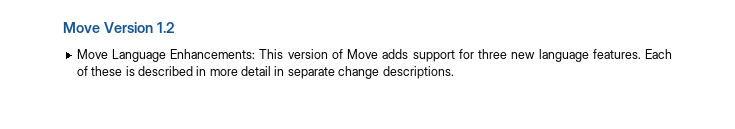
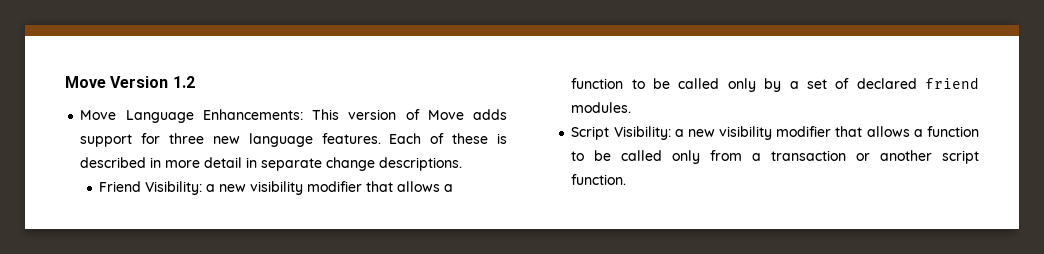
+ Friend Visibility: a new visibility modifier that allows a function to be called only by a set of declared friend modules.
+ Script Visibility: a new visibility modifier that allows a function to be called only from a transaction or another script function.

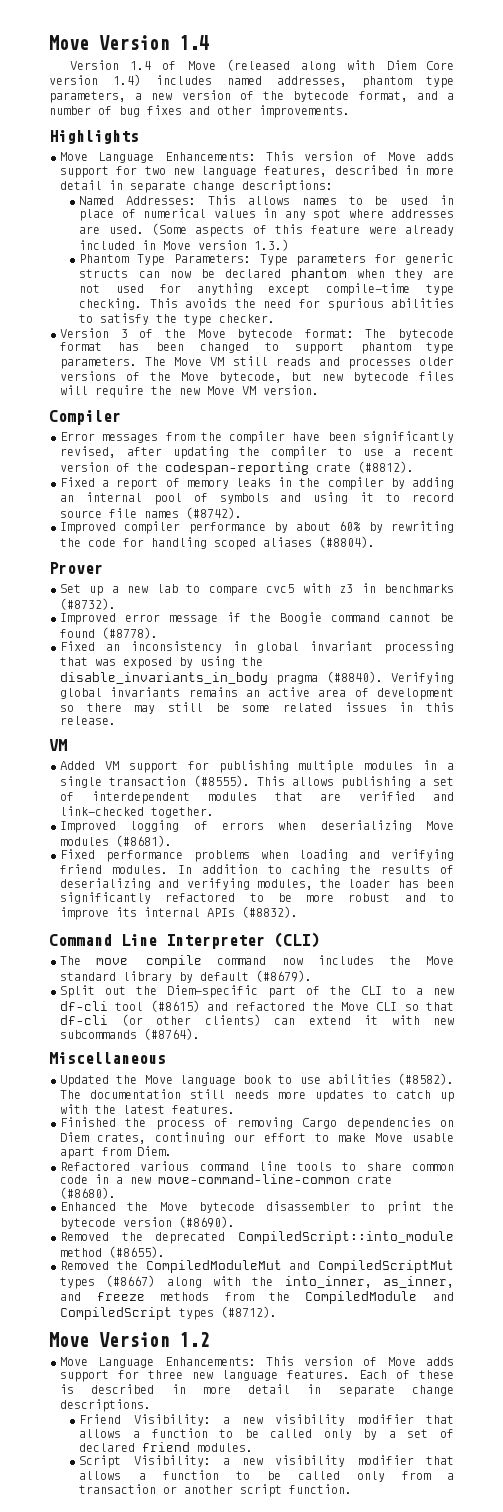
+ Move Version 1.4
+ Version 1.4 of Move (released along with Diem Core version 1.4) includes named addresses, phantom type parameters, a new version of the bytecode format, and a number of bug fixes and other improvements.
+ Highlights
+ Move Language Enhancements: This version of Move adds support for two new language features, described in more detail in separate change descriptions:
+ Named Addresses: This allows names to be used in place of numerical values in any spot where addresses are used. (Some aspects of this feature were already included in Move version 1.3.)
+ Phantom Type Parameters: Type parameters for generic structs can now be declared phantom when they are not used for anything except compile-time type checking. This avoids the need for spurious abilities to satisfy the type checker.
+ Version 3 of the Move bytecode format: The bytecode format has been changed to support phantom type parameters. The Move VM still reads and processes older versions of the Move bytecode, but new bytecode files will require the new Move VM version.
+ Compiler
+ Error messages from the compiler have been significantly revised, after updating the compiler to use a recent version of the codespan-reporting crate (#8812).
+ Fixed a report of memory leaks in the compiler by adding an internal pool of symbols and using it to record source file names (#8742).
+ Improved compiler performance by about 60% by rewriting the code for handling scoped aliases (#8804).
+ Prover
+ Set up a new lab to compare cvc5 with z3 in benchmarks (#8732).
+ Improved error message if the Boogie command cannot be found (#8778).
+ Fixed an inconsistency in global invariant processing that was exposed by using the disable_invariants_in_body pragma (#8840). Verifying global invariants remains an active area of development so there may still be some related issues in this release.
+ VM
+ Added VM support for publishing multiple modules in a single transaction (#8555). This allows publishing a set of interdependent modules that are verified and link-checked together.
+ Improved logging of errors when deserializing Move modules (#8681).
+ Fixed performance problems when loading and verifying friend modules. In addition to caching the results of deserializing and verifying modules, the loader has been significantly refactored to be more robust and to improve its internal APIs (#8832).
+ Command Line Interpreter (CLI)
+ The move compile command now includes the Move standard library by default (#8679).
+ Split out the Diem-specific part of the CLI to a new df-cli tool (#8615) and refactored the Move CLI so that df-cli (or other clients) can extend it with new subcommands (#8764).
+ Miscellaneous
+ Updated the Move language book to use abilities (#8582). The documentation still needs more updates to catch up with the latest features.
+ Finished the process of removing Cargo dependencies on Diem crates, continuing our effort to make Move usable apart from Diem.
+ Refactored various command line tools to share common code in a new move-command-line-common crate (#8680).
+ Enhanced the Move bytecode disassembler to print the bytecode version (#8690).
+ Removed the deprecated CompiledScript::into_module method (#8655).
+ Removed the CompiledModuleMut and CompiledScriptMut types (#8667) along with the into_inner, as_inner, and freeze methods from the CompiledModule and CompiledScript types (#8712).

